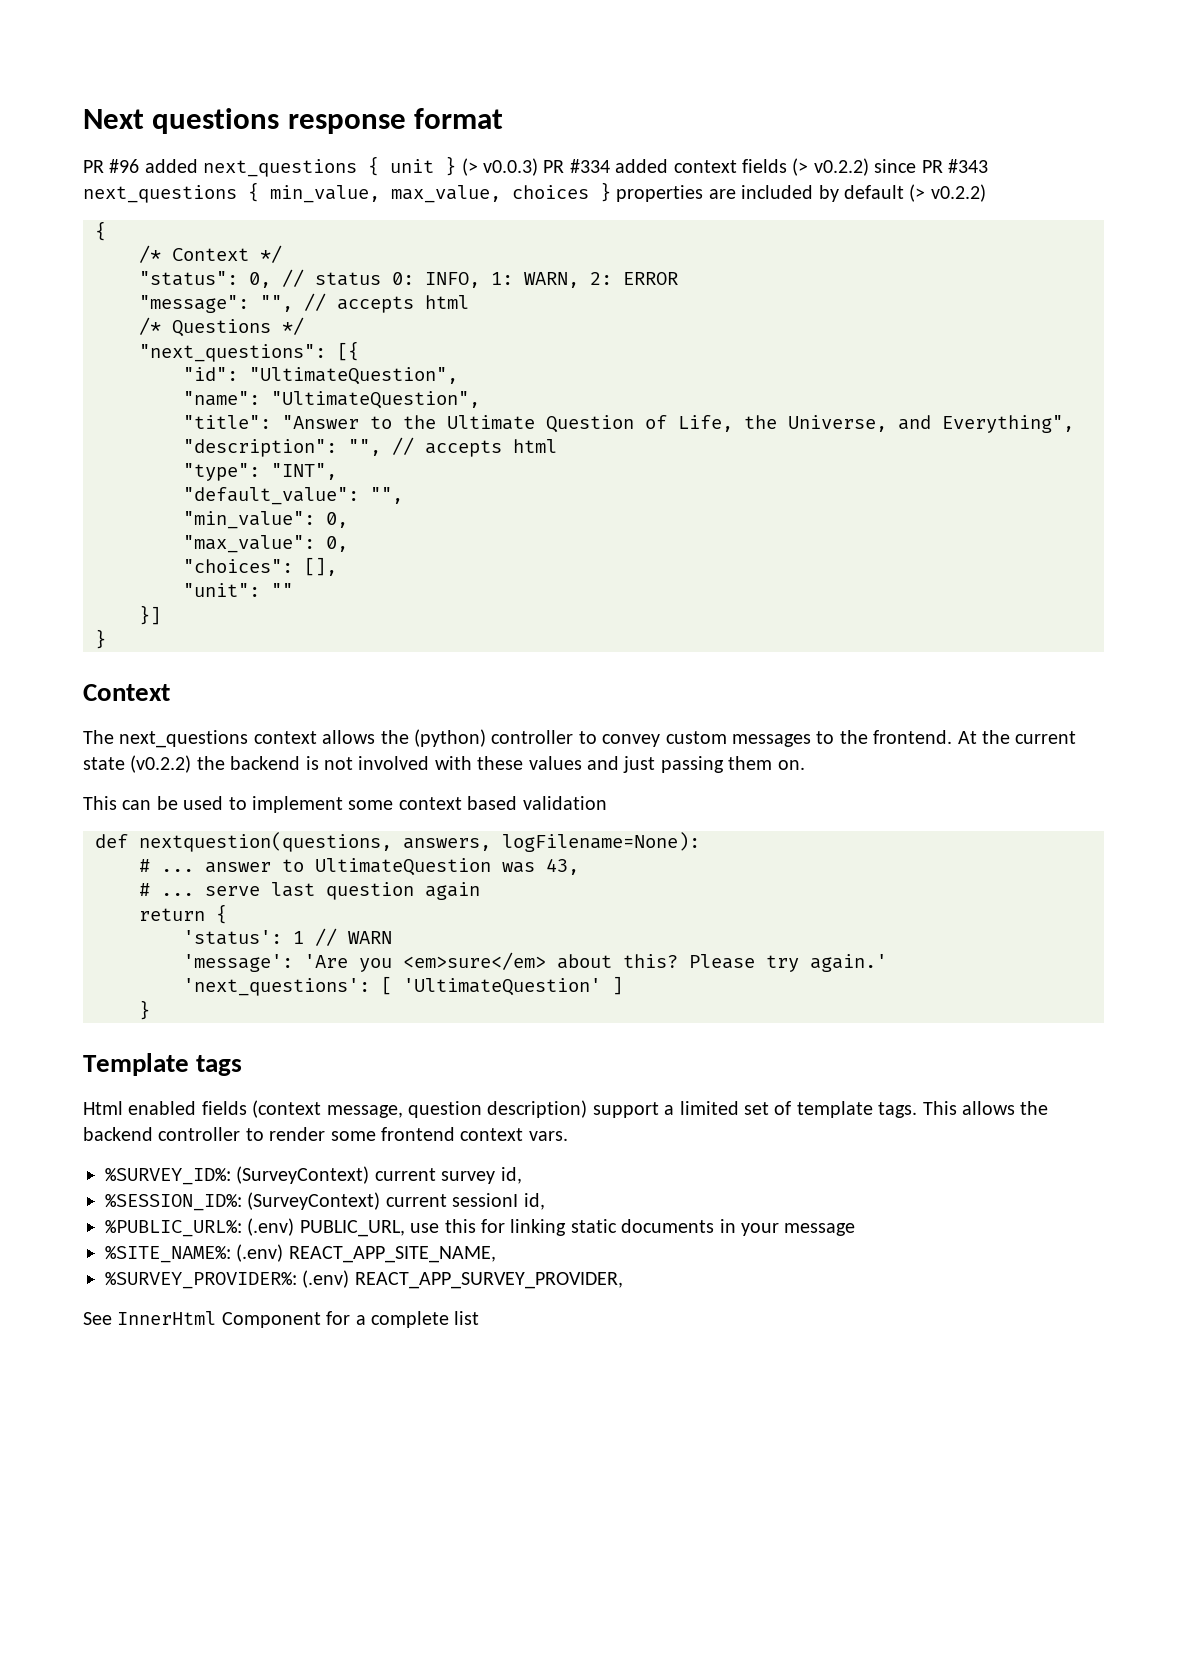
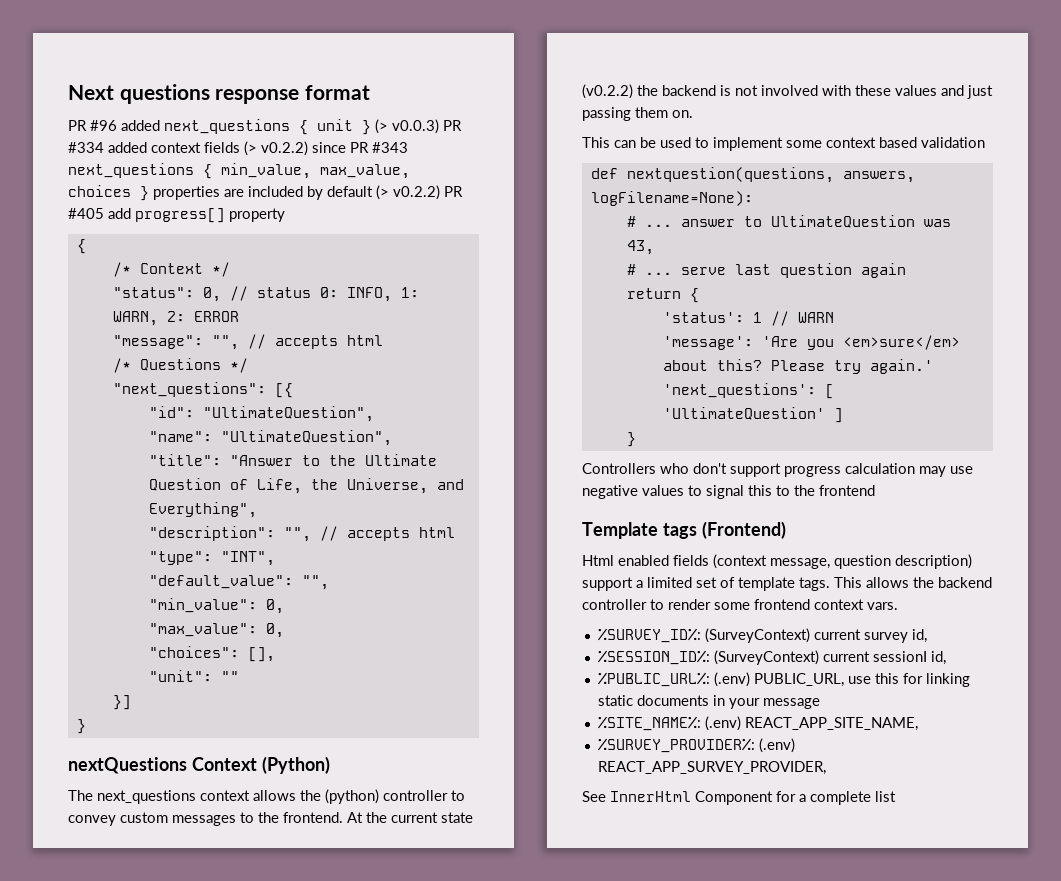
- PR #96 added next_questions { unit } (> v0.0.3) PR #334 added context fields (> v0.2.2) since PR #343 next_questions { min_value, max_value, choices } properties are included by default (> v0.2.2)
+ PR #96 added next_questions { unit } (> v0.0.3) PR #334 added context fields (> v0.2.2) since PR #343 next_questions { min_value, max_value, choices } properties are included by default (> v0.2.2) PR #405 add progress[] property
  }]
  }
- Context
+ nextQuestions Context (Python)
+ Controllers who don't support progress calculation may use negative values to signal this to the frontend
- Template tags
+ Template tags (Frontend)

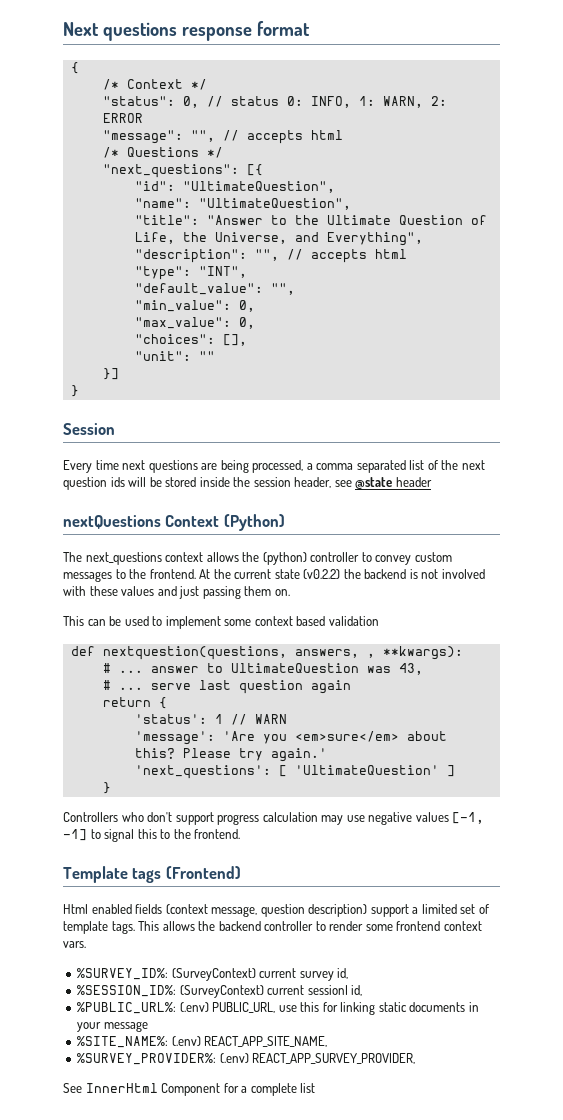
- PR #96 added next_questions { unit } (> v0.0.3) PR #334 added context fields (> v0.2.2) since PR #343 next_questions { min_value, max_value, choices } properties are included by default (> v0.2.2) PR #405 add progress[] property
+ Session
+ Every time next questions are being processed, a comma separated list of the next question ids will be stored inside the session header, see @state header
- def nextquestion(questions, answers, logFilename=None):
+ def nextquestion(questions, answers, , **kwargs):
- Controllers who don't support progress calculation may use negative values to signal this to the frontend
+ Controllers who don't support progress calculation may use negative values [-1, -1] to signal this to the frontend.

